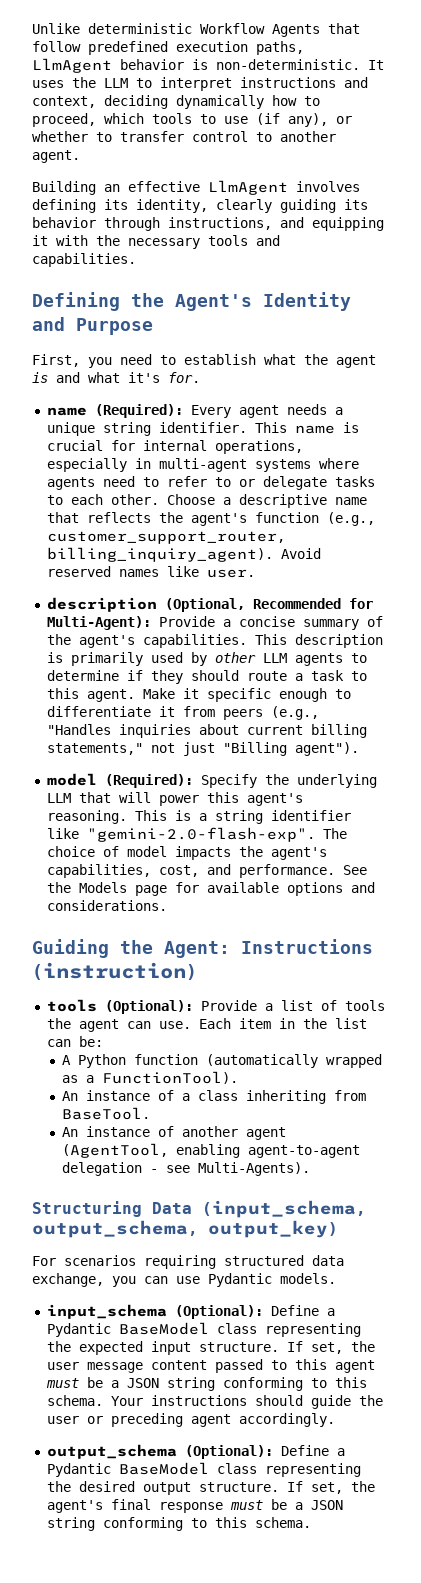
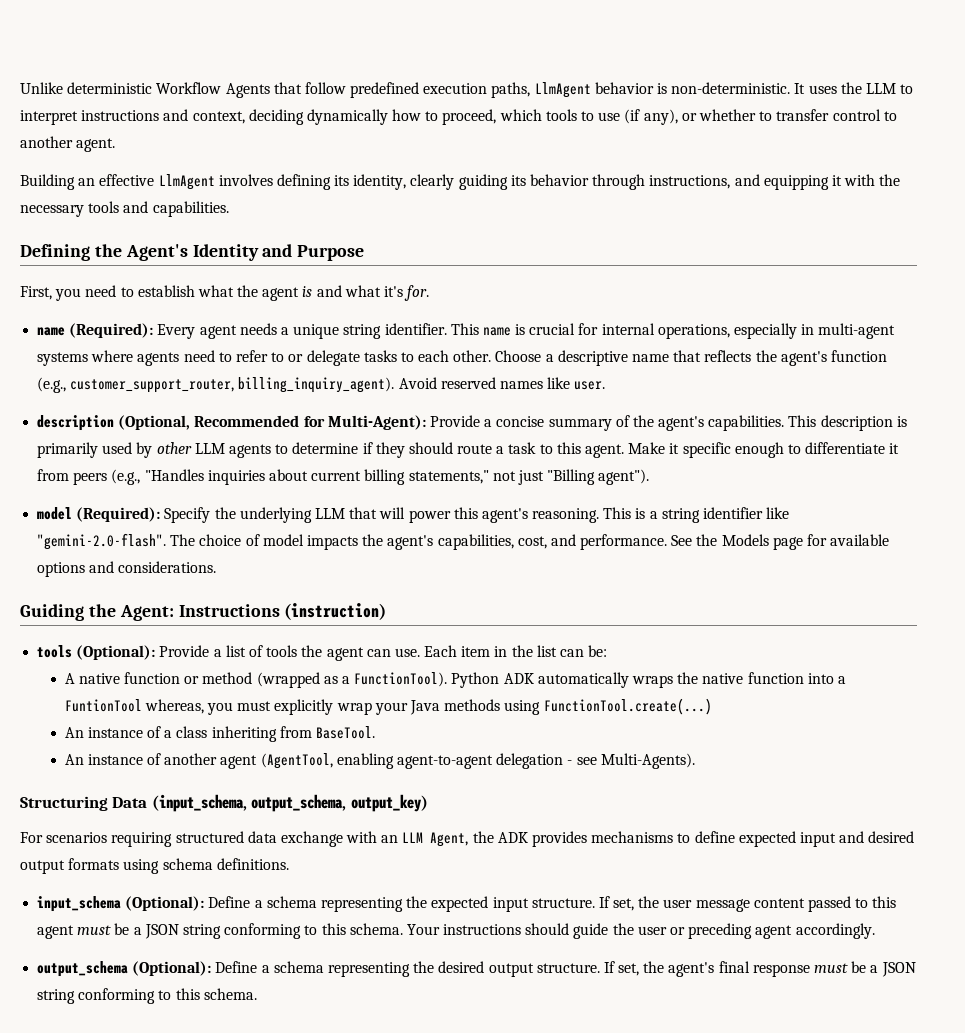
- This is a string identifier like "gemini-2.0-flash-exp". The choice of model impacts the agent's capabilities, cost, and performance.
+ This is a string identifier like "gemini-2.0-flash". The choice of model impacts the agent's capabilities, cost, and performance.
- A Python function (automatically wrapped as a FunctionTool).
+ A native function or method (wrapped as a FunctionTool). Python ADK automatically wraps the native function into a FuntionTool whereas, you must explicitly wrap your Java methods using FunctionTool.create(...)
- For scenarios requiring structured data exchange, you can use Pydantic models.
+ For scenarios requiring structured data exchange with an LLM Agent, the ADK provides mechanisms to define expected input and desired output formats using schema definitions.
- input_schema (Optional): Define a Pydantic BaseModel class representing the expected input structure.
+ input_schema (Optional): Define a schema representing the expected input structure.
- output_schema (Optional): Define a Pydantic BaseModel class representing the desired output structure.
+ output_schema (Optional): Define a schema representing the desired output structure.

